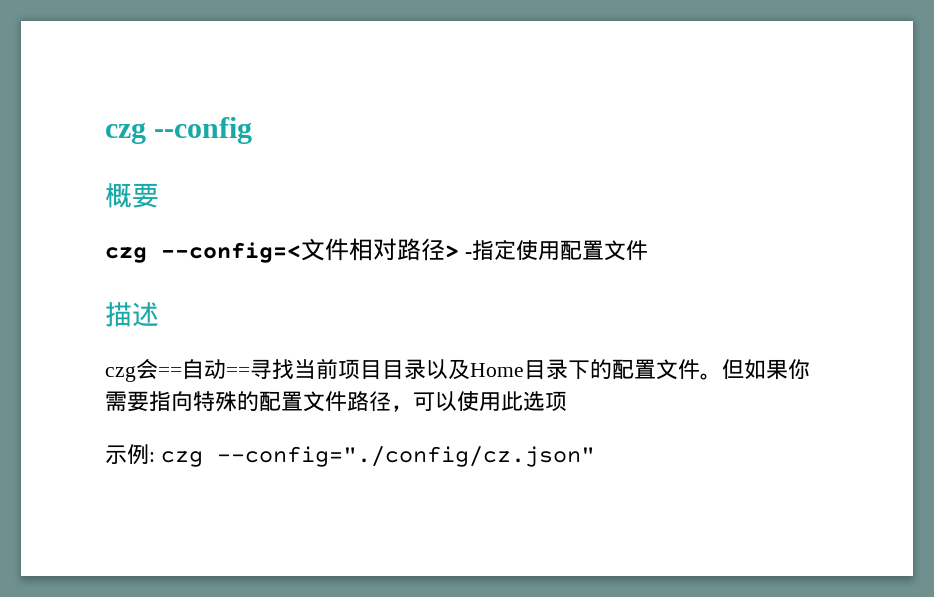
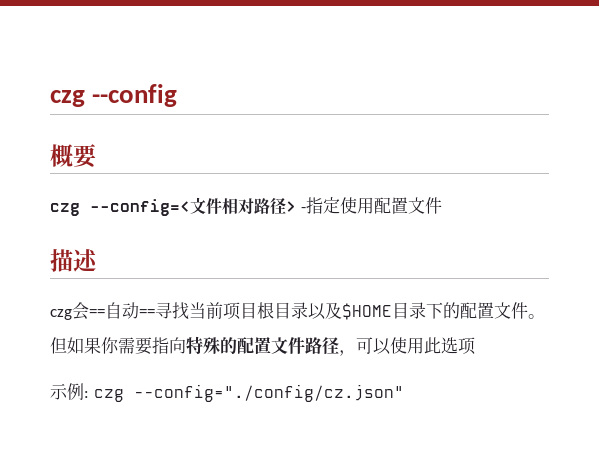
- czg会==自动==寻找当前项目目录以及Home目录下的配置文件。但如果你需要指向特殊的配置文件路径，可以使用此选项
+ czg会==自动==寻找当前项目根目录以及$HOME目录下的配置文件。
+ 但如果你需要指向特殊的配置文件路径，可以使用此选项

